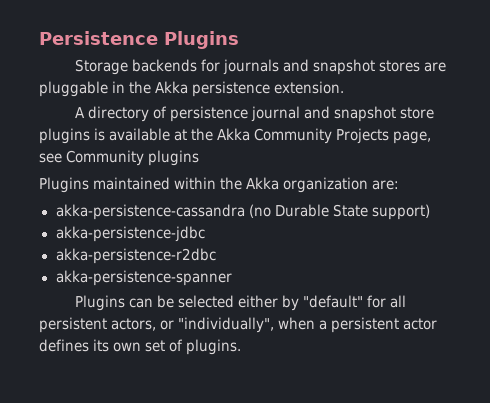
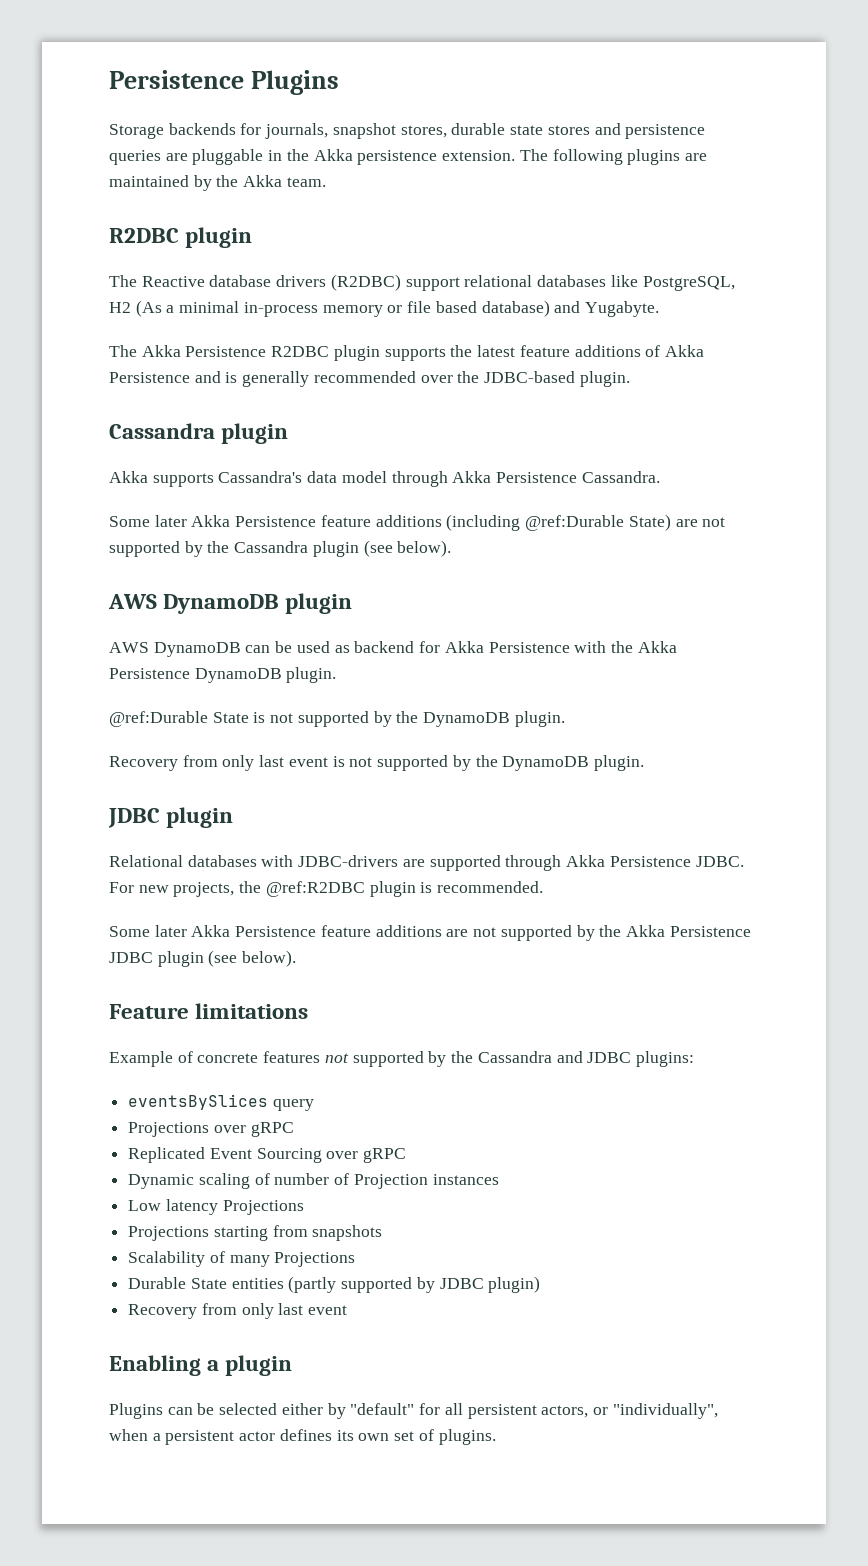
- Storage backends for journals and snapshot stores are pluggable in the Akka persistence extension.
- A directory of persistence journal and snapshot store plugins is available at the Akka Community Projects page, see Community plugins
- Plugins maintained within the Akka organization are:
- akka-persistence-cassandra (no Durable State support)
- akka-persistence-jdbc
- akka-persistence-r2dbc
- akka-persistence-spanner
+ Storage backends for journals, snapshot stores, durable state stores and persistence queries are pluggable in the Akka persistence extension. The following plugins are maintained by the Akka team.
+ R2DBC plugin
+ The Reactive database drivers (R2DBC) support relational databases like PostgreSQL, H2 (As a minimal in-process memory or file based database) and Yugabyte.
+ The Akka Persistence R2DBC plugin supports the latest feature additions of Akka Persistence and is generally recommended over the JDBC-based plugin.
+ Cassandra plugin
+ Akka supports Cassandra's data model through Akka Persistence Cassandra.
+ Some later Akka Persistence feature additions (including @ref:Durable State) are not supported by the Cassandra plugin (see below).
+ AWS DynamoDB plugin
+ AWS DynamoDB can be used as backend for Akka Persistence with the Akka Persistence DynamoDB plugin.
+ @ref:Durable State is not supported by the DynamoDB plugin.
+ Recovery from only last event is not supported by the DynamoDB plugin.
+ JDBC plugin
+ Relational databases with JDBC-drivers are supported through Akka Persistence JDBC. For new projects, the @ref:R2DBC plugin is recommended.
+ Some later Akka Persistence feature additions are not supported by the Akka Persistence JDBC plugin (see below).
+ Feature limitations
+ Example of concrete features not supported by the Cassandra and JDBC plugins:
+ eventsBySlices query
+ Projections over gRPC
+ Replicated Event Sourcing over gRPC
+ Dynamic scaling of number of Projection instances
+ Low latency Projections
+ Projections starting from snapshots
+ Scalability of many Projections
+ Durable State entities (partly supported by JDBC plugin)
+ Recovery from only last event
+ Enabling a plugin

